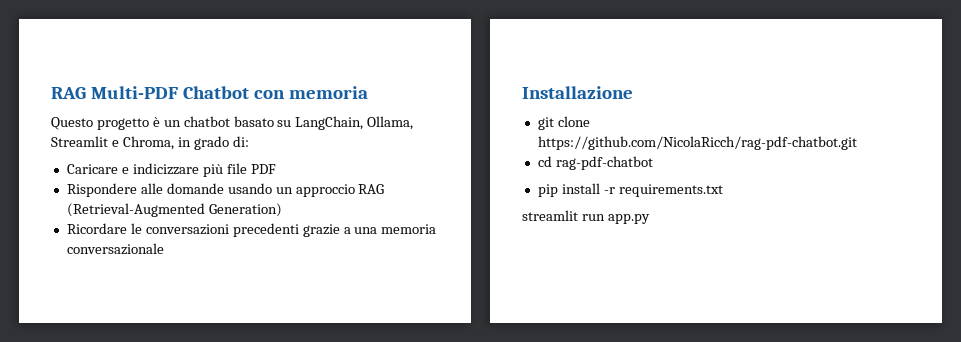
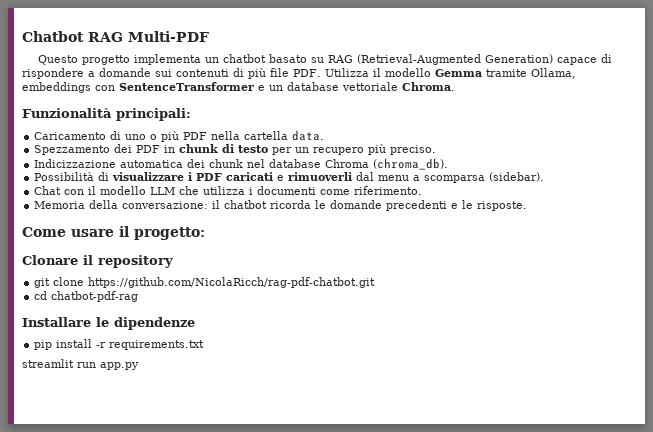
- RAG Multi-PDF Chatbot con memoria
+ Chatbot RAG Multi-PDF
- Questo progetto è un chatbot basato su LangChain, Ollama, Streamlit e Chroma, in grado di:
- Caricare e indicizzare più file PDF
- Rispondere alle domande usando un approccio RAG (Retrieval-Augmented Generation)
- Ricordare le conversazioni precedenti grazie a una memoria conversazionale
- Installazione
+ Questo progetto implementa un chatbot basato su RAG (Retrieval-Augmented Generation) capace di rispondere a domande sui contenuti di più file PDF. Utilizza il modello Gemma tramite Ollama, embeddings con SentenceTransformer e un database vettoriale Chroma.
+ Funzionalità principali:
+ Caricamento di uno o più PDF nella cartella data.
+ Spezzamento dei PDF in chunk di testo per un recupero più preciso.
+ Indicizzazione automatica dei chunk nel database Chroma (chroma_db).
+ Possibilità di visualizzare i PDF caricati e rimuoverli dal menu a scomparsa (sidebar).
+ Chat con il modello LLM che utilizza i documenti come riferimento.
+ Memoria della conversazione: il chatbot ricorda le domande precedenti e le risposte.
+ Come usare il progetto:
+ Clonare il repository
- cd rag-pdf-chatbot
+ cd chatbot-pdf-rag
+ Installare le dipendenze

